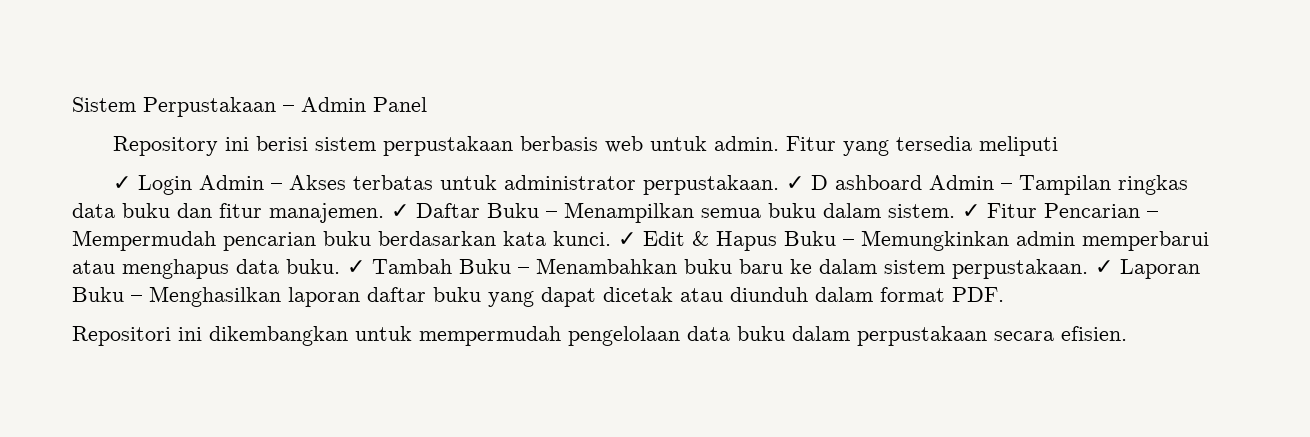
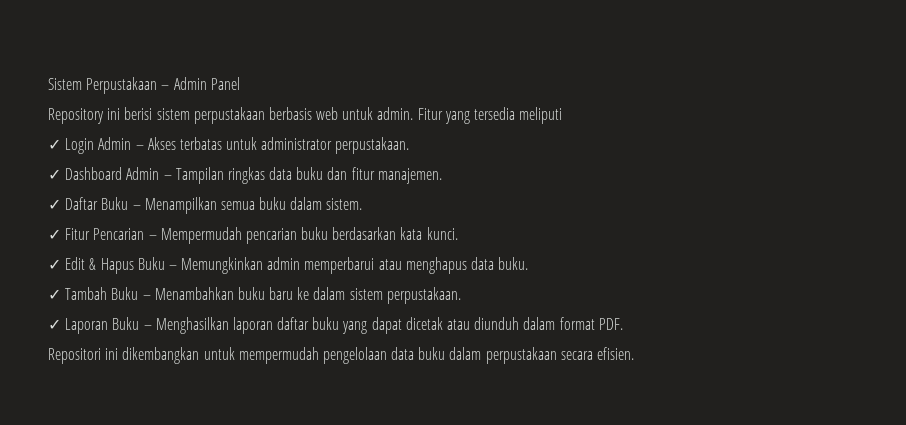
- ✓ Login Admin – Akses terbatas untuk administrator perpustakaan. ✓ D ashboard Admin – Tampilan ringkas data buku dan fitur manajemen. ✓ Daftar Buku – Menampilkan semua buku dalam sistem. ✓ Fitur Pencarian – Mempermudah pencarian buku berdasarkan kata kunci. ✓ Edit & Hapus Buku – Memungkinkan admin memperbarui atau menghapus data buku. ✓ Tambah Buku – Menambahkan buku baru ke dalam sistem perpustakaan. ✓ Laporan Buku – Menghasilkan laporan daftar buku yang dapat dicetak atau diunduh dalam format PDF.
+ ✓ Login Admin – Akses terbatas untuk administrator perpustakaan.
+ ✓ Dashboard Admin – Tampilan ringkas data buku dan fitur manajemen.
+ ✓ Daftar Buku – Menampilkan semua buku dalam sistem.
+ ✓ Fitur Pencarian – Mempermudah pencarian buku berdasarkan kata kunci.
+ ✓ Edit & Hapus Buku – Memungkinkan admin memperbarui atau menghapus data buku.
+ ✓ Tambah Buku – Menambahkan buku baru ke dalam sistem perpustakaan.
+ ✓ Laporan Buku – Menghasilkan laporan daftar buku yang dapat dicetak atau diunduh dalam format PDF.

